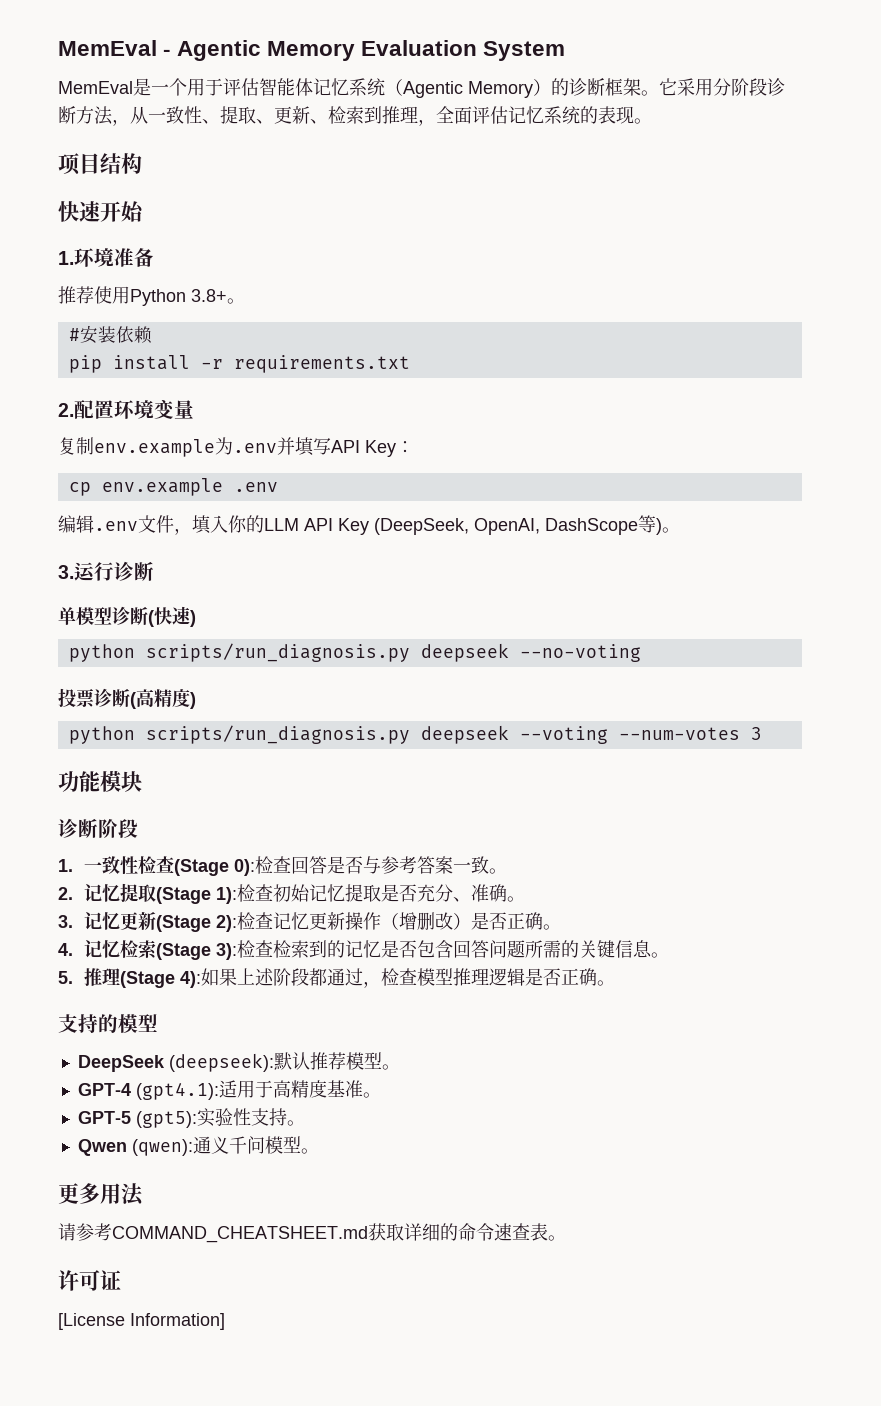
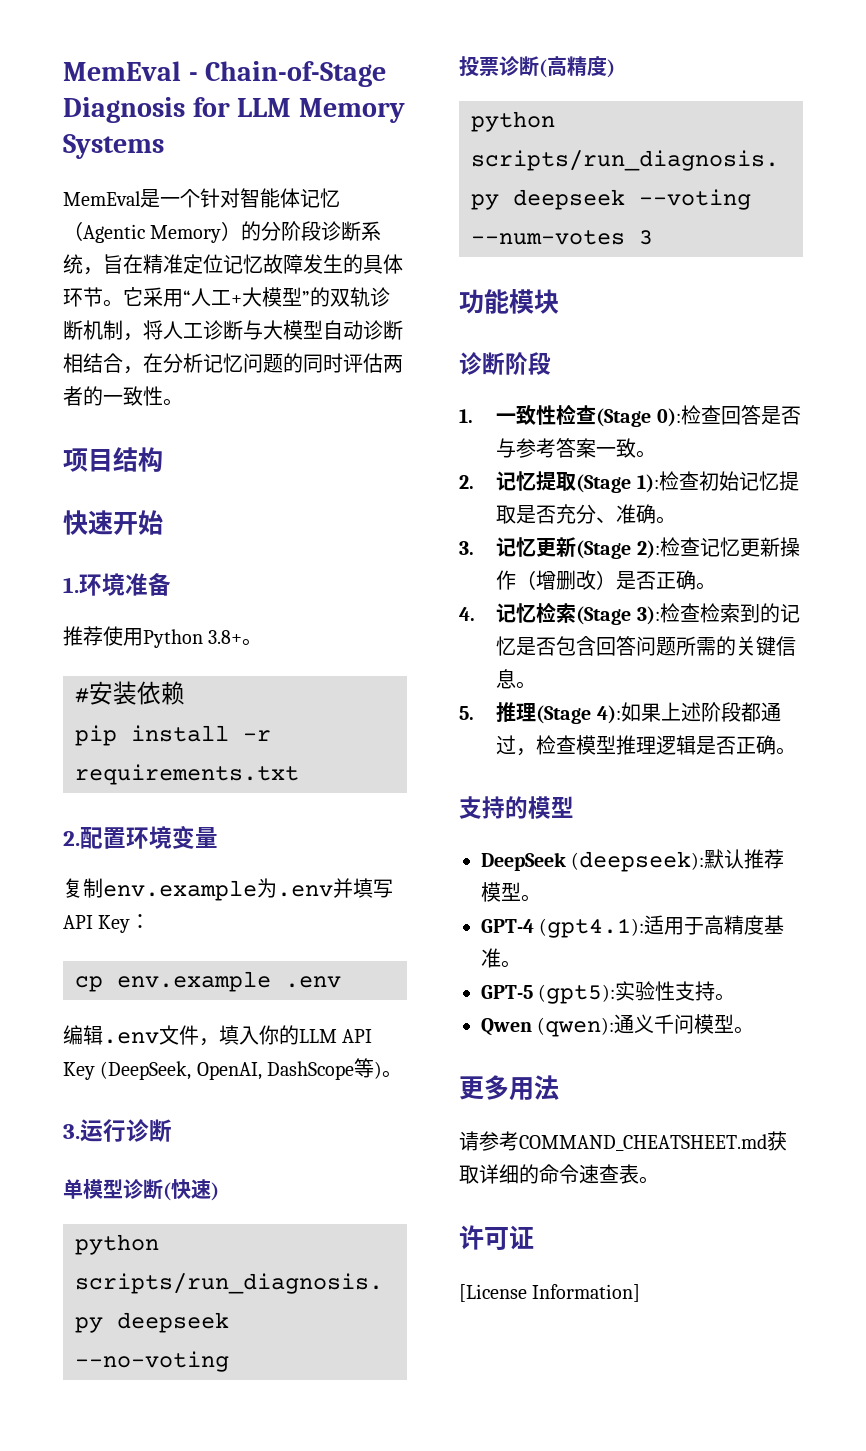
- MemEval - Agentic Memory Evaluation System
+ MemEval - Chain-of-Stage Diagnosis for LLM Memory Systems
- MemEval是一个用于评估智能体记忆系统（Agentic Memory）的诊断框架。它采用分阶段诊断方法，从一致性、提取、更新、检索到推理，全面评估记忆系统的表现。
+ MemEval是一个针对智能体记忆（Agentic Memory）的分阶段诊断系统，旨在精准定位记忆故障发生的具体环节。它采用“人工+大模型”的双轨诊断机制，将人工诊断与大模型自动诊断相结合，在分析记忆问题的同时评估两者的一致性。

